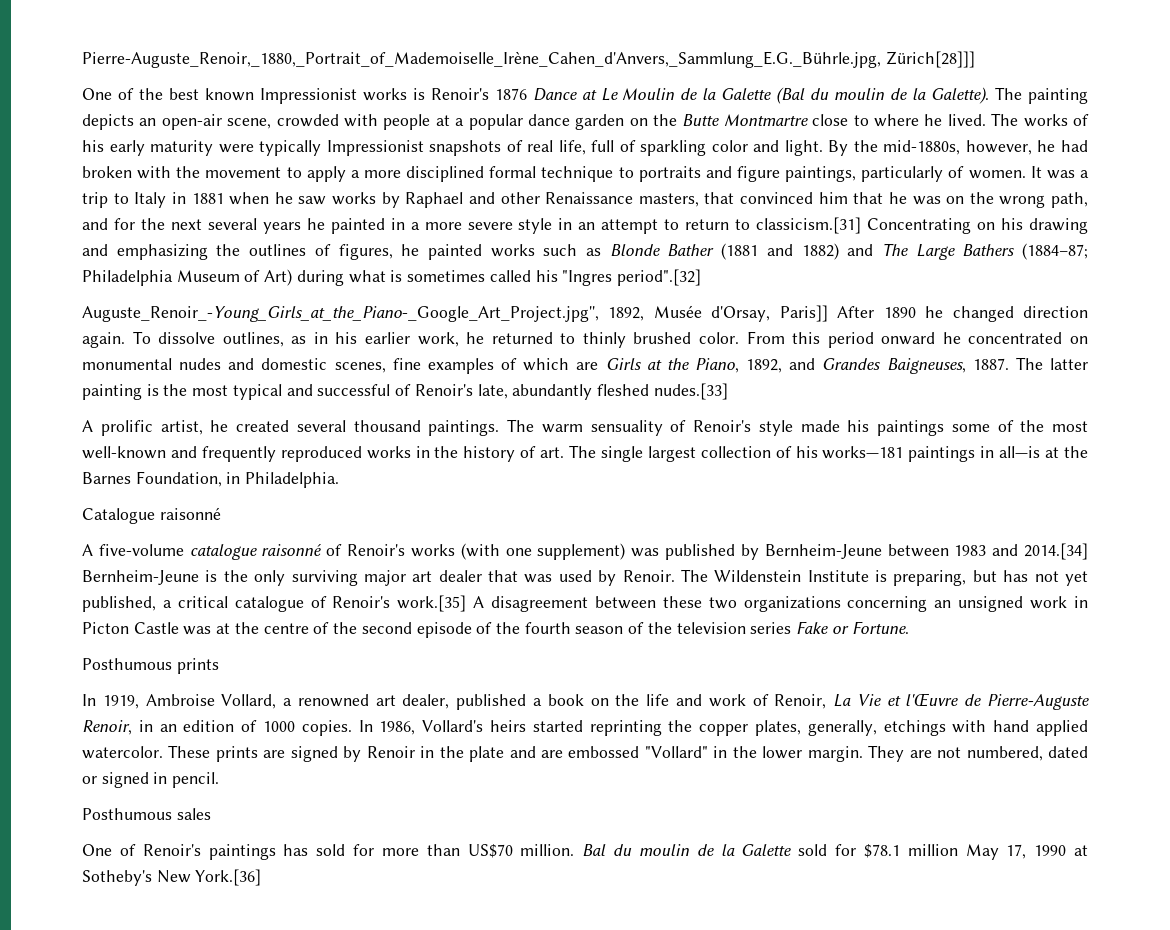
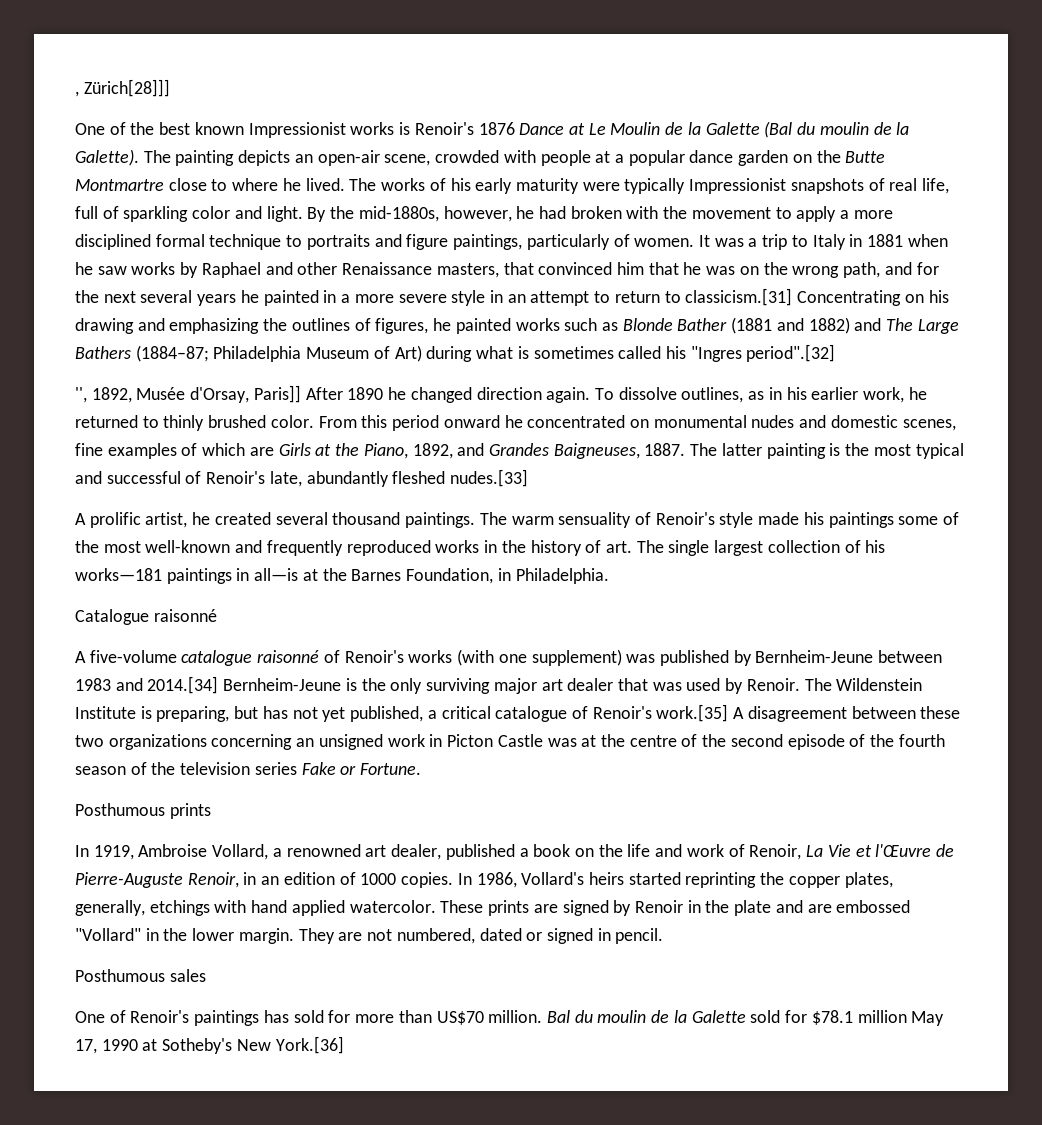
- Pierre-Auguste_Renoir,_1880,_Portrait_of_Mademoiselle_Irène_Cahen_d'Anvers,_Sammlung_E.G._Bührle.jpg, Zürich[28]]]
+ , Zürich[28]]]
- Auguste_Renoir_-Young_Girls_at_the_Piano-_Google_Art_Project.jpg'', 1892, Musée d'Orsay, Paris]] After 1890 he changed direction again.
+ '', 1892, Musée d'Orsay, Paris]] After 1890 he changed direction again.

